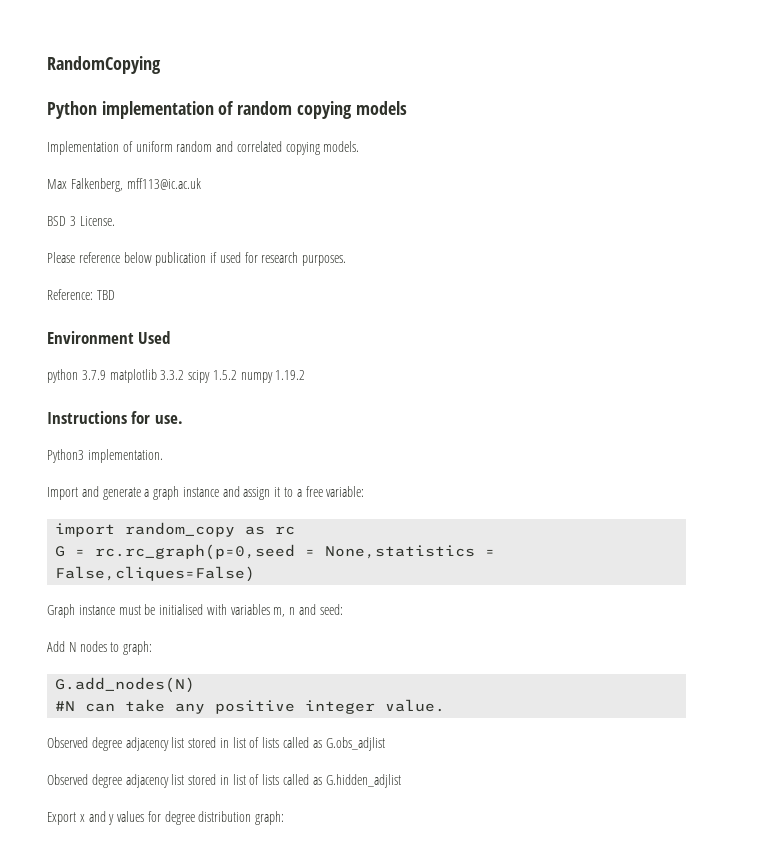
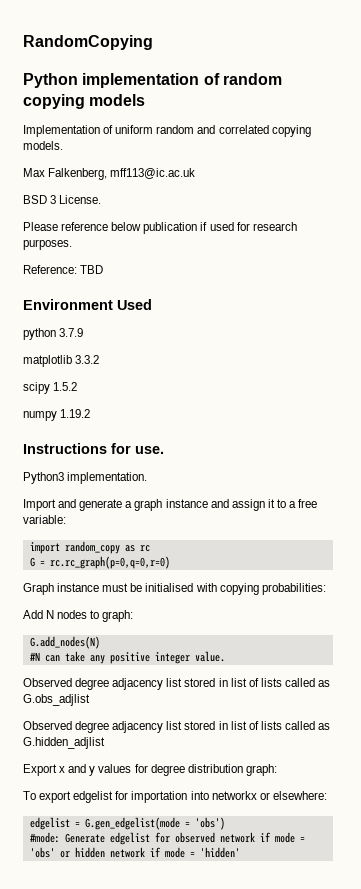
- python 3.7.9 matplotlib 3.3.2 scipy 1.5.2 numpy 1.19.2
+ python 3.7.9
+ matplotlib 3.3.2
+ scipy 1.5.2
+ numpy 1.19.2
- G = rc.rc_graph(p=0,seed = None,statistics = False,cliques=False)
+ G = rc.rc_graph(p=0,q=0,r=0)
- Graph instance must be initialised with variables m, n and seed:
+ Graph instance must be initialised with copying probabilities:
+ To export edgelist for importation into networkx or elsewhere:
+ edgelist = G.gen_edgelist(mode = 'obs')
+ #mode: Generate edgelist for observed network if mode = 'obs' or hidden network if mode = 'hidden'

